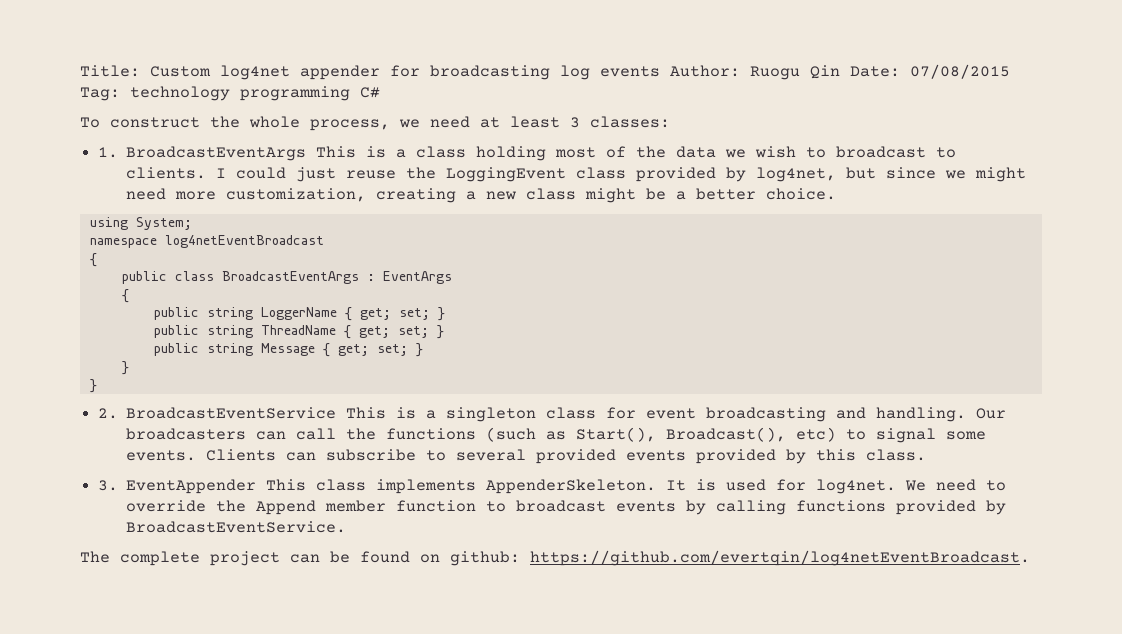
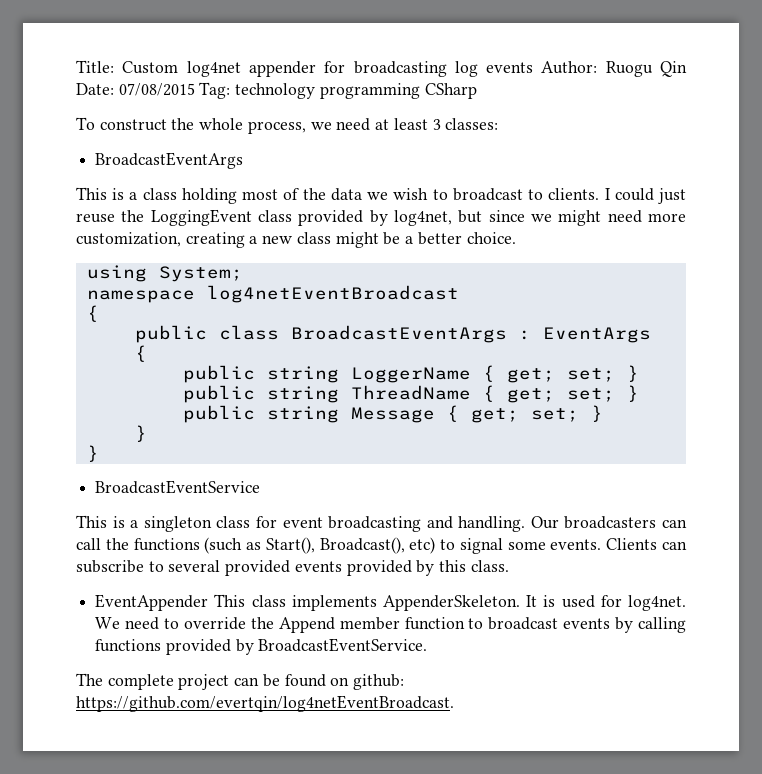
- Title: Custom log4net appender for broadcasting log events Author: Ruogu Qin Date: 07/08/2015 Tag: technology programming C#
+ Title: Custom log4net appender for broadcasting log events Author: Ruogu Qin Date: 07/08/2015 Tag: technology programming CSharp
  To construct the whole process, we need at least 3 classes:
- 1. BroadcastEventArgs This is a class holding most of the data we wish to broadcast to clients.
+ BroadcastEventArgs
+ This is a class holding most of the data we wish to broadcast to clients.
- 2. BroadcastEventService This is a singleton class for event broadcasting and handling.
+ BroadcastEventService
+ This is a singleton class for event broadcasting and handling.
- 3. EventAppender This class implements AppenderSkeleton.
+ EventAppender This class implements AppenderSkeleton.

